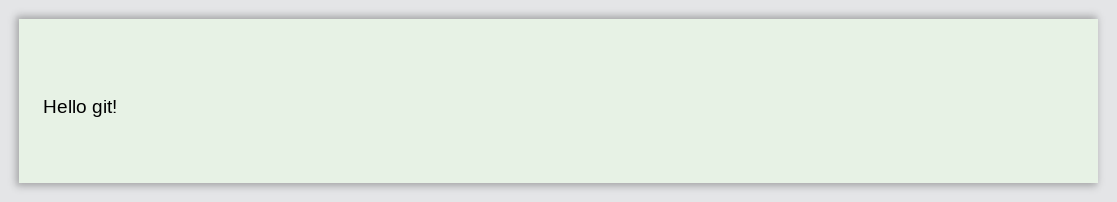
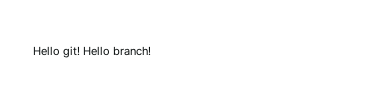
+ Hello branch!

